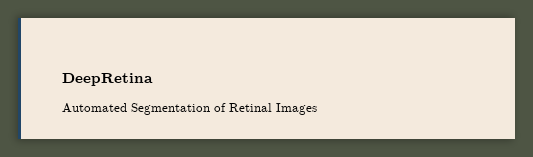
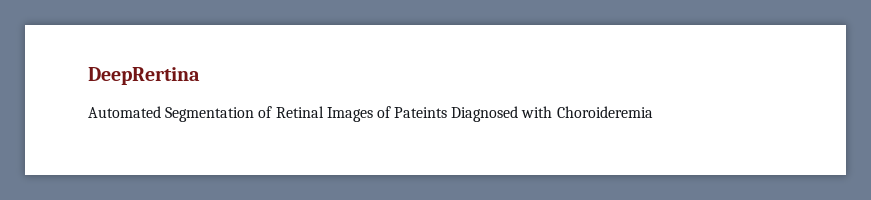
- DeepRetina
+ DeepRertina
- Automated Segmentation of Retinal Images
+ Automated Segmentation of Retinal Images of Pateints Diagnosed with Choroideremia

